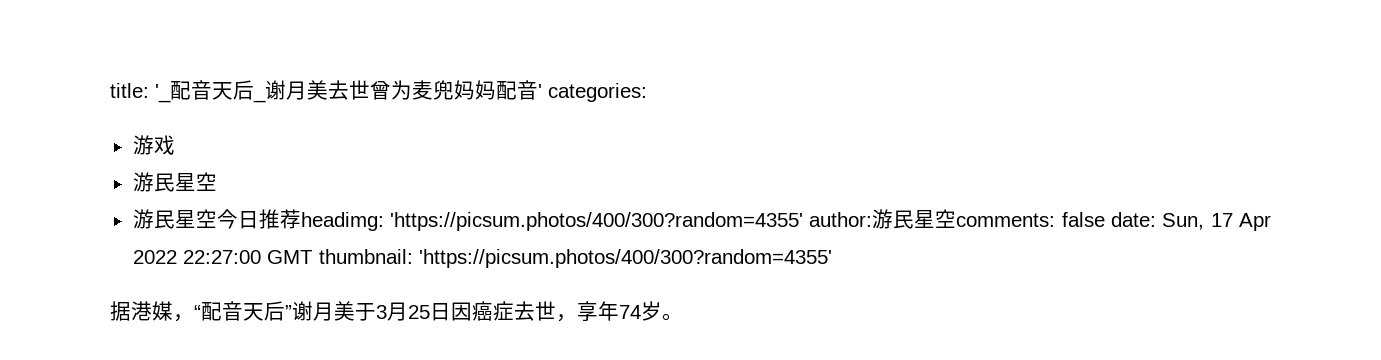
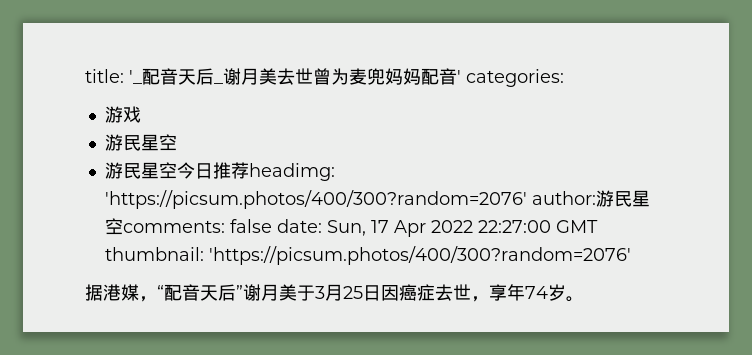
- 游民星空今日推荐headimg: 'https://picsum.photos/400/300?random=4355' author:游民星空comments: false date: Sun, 17 Apr 2022 22:27:00 GMT thumbnail: 'https://picsum.photos/400/300?random=4355'
+ 游民星空今日推荐headimg: 'https://picsum.photos/400/300?random=2076' author:游民星空comments: false date: Sun, 17 Apr 2022 22:27:00 GMT thumbnail: 'https://picsum.photos/400/300?random=2076'

